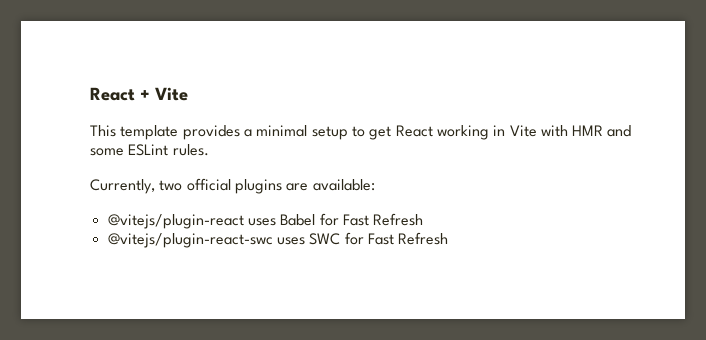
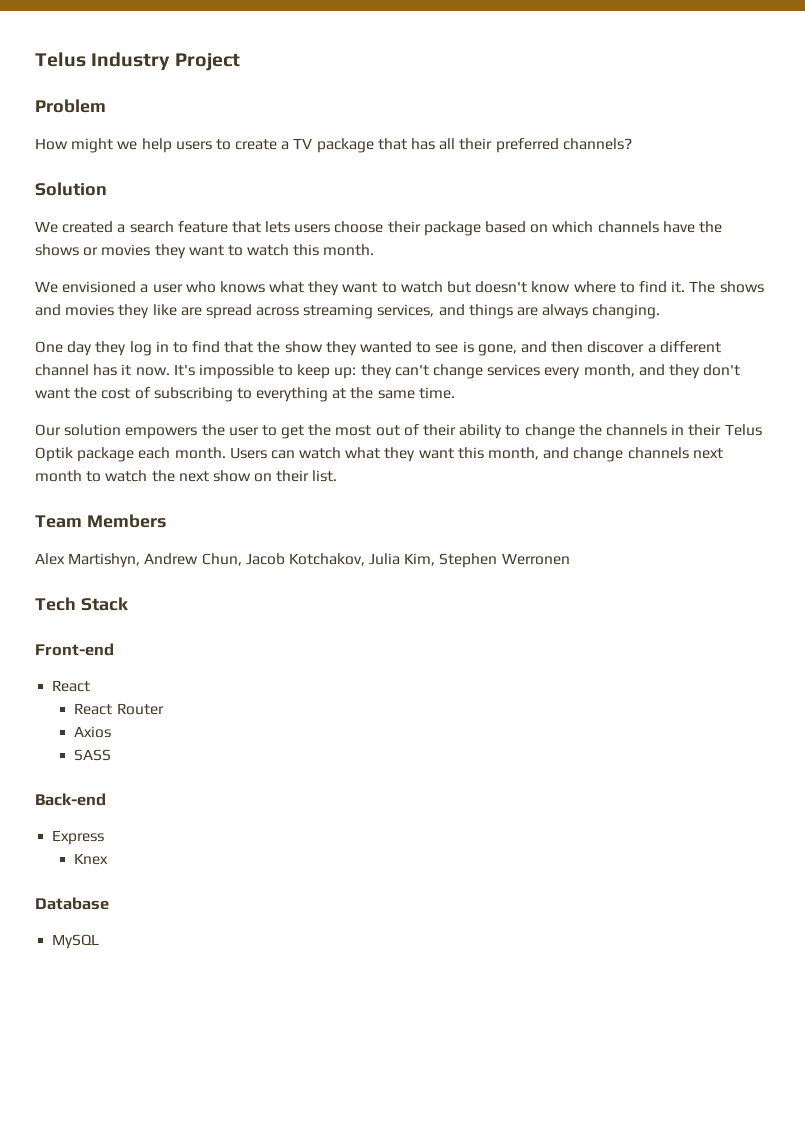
- React + Vite
- This template provides a minimal setup to get React working in Vite with HMR and some ESLint rules.
- Currently, two official plugins are available:
- @vitejs/plugin-react uses Babel for Fast Refresh
- @vitejs/plugin-react-swc uses SWC for Fast Refresh
+ Telus Industry Project
+ Problem
+ How might we help users to create a TV package that has all their preferred channels?
+ Solution
+ We created a search feature that lets users choose their package based on which channels have the shows or movies they want to watch this month.
+ We envisioned a user who knows what they want to watch but doesn't know where to find it. The shows and movies they like are spread across streaming services, and things are always changing.
+ One day they log in to find that the show they wanted to see is gone, and then discover a different channel has it now. It's impossible to keep up: they can't change services every month, and they don't want the cost of subscribing to everything at the same time.
+ Our solution empowers the user to get the most out of their ability to change the channels in their Telus Optik package each month. Users can watch what they want this month, and change channels next month to watch the next show on their list.
+ Team Members
+ Alex Martishyn, Andrew Chun, Jacob Kotchakov, Julia Kim, Stephen Werronen
+ Tech Stack
+ Front-end
+ React
+ React Router
+ Axios
+ SASS
+ Back-end
+ Express
+ Knex
+ Database
+ MySQL

